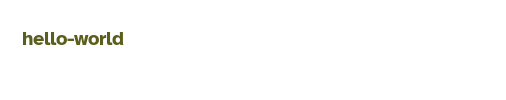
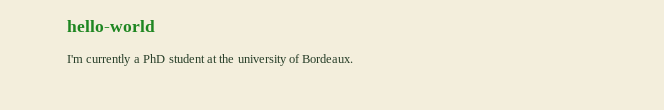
+ I'm currently a PhD student at the university of Bordeaux.

